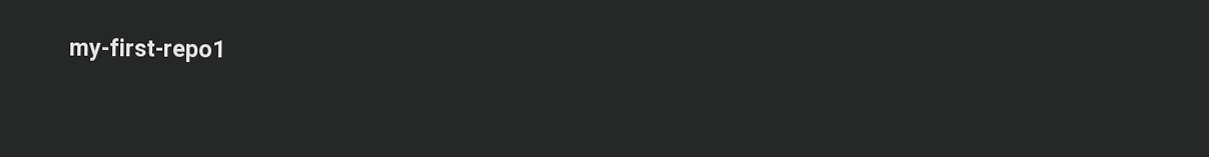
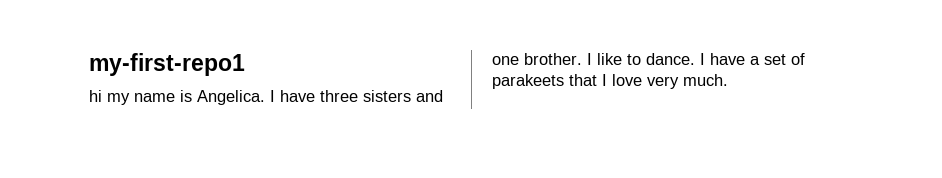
+ hi my name is Angelica. I have three sisters and one brother. I like to dance. I have a set of parakeets that I love very much.

